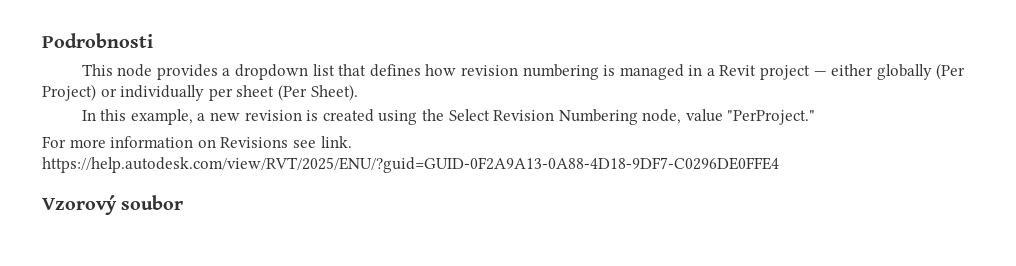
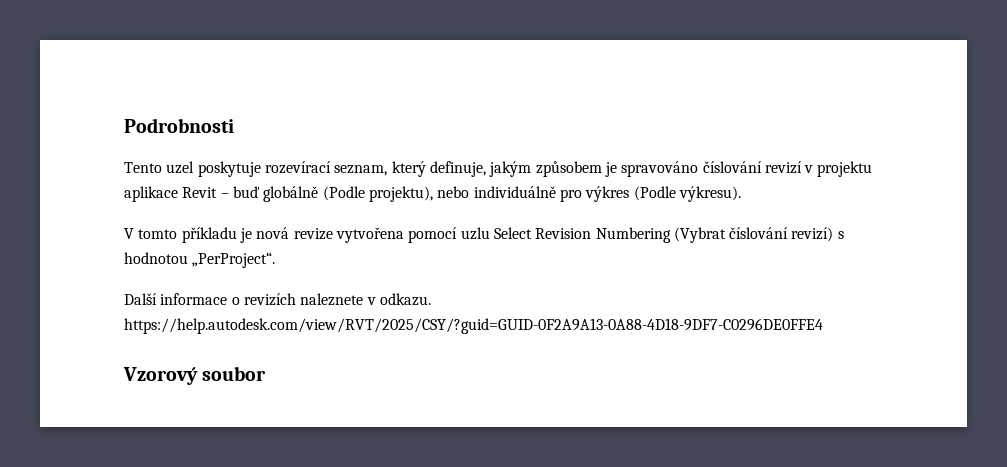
- This node provides a dropdown list that defines how revision numbering is managed in a Revit project — either globally (Per Project) or individually per sheet (Per Sheet).
- In this example, a new revision is created using the Select Revision Numbering node, value "PerProject."
- For more information on Revisions see link. https://help.autodesk.com/view/RVT/2025/ENU/?guid=GUID-0F2A9A13-0A88-4D18-9DF7-C0296DE0FFE4
+ Tento uzel poskytuje rozevírací seznam, který definuje, jakým způsobem je spravováno číslování revizí v projektu aplikace Revit – buď globálně (Podle projektu), nebo individuálně pro výkres (Podle výkresu).
+ V tomto příkladu je nová revize vytvořena pomocí uzlu Select Revision Numbering (Vybrat číslování revizí) s hodnotou „PerProject“.
+ Další informace o revizích naleznete v odkazu. https://help.autodesk.com/view/RVT/2025/CSY/?guid=GUID-0F2A9A13-0A88-4D18-9DF7-C0296DE0FFE4

